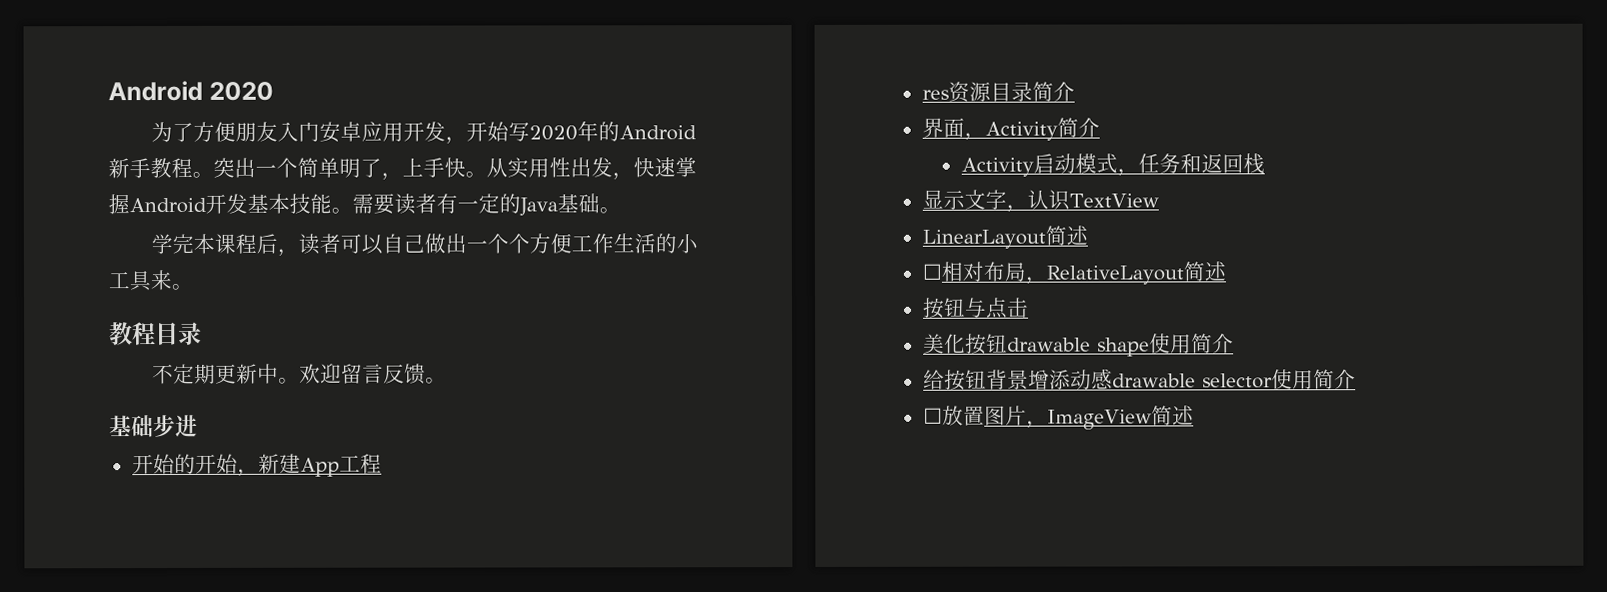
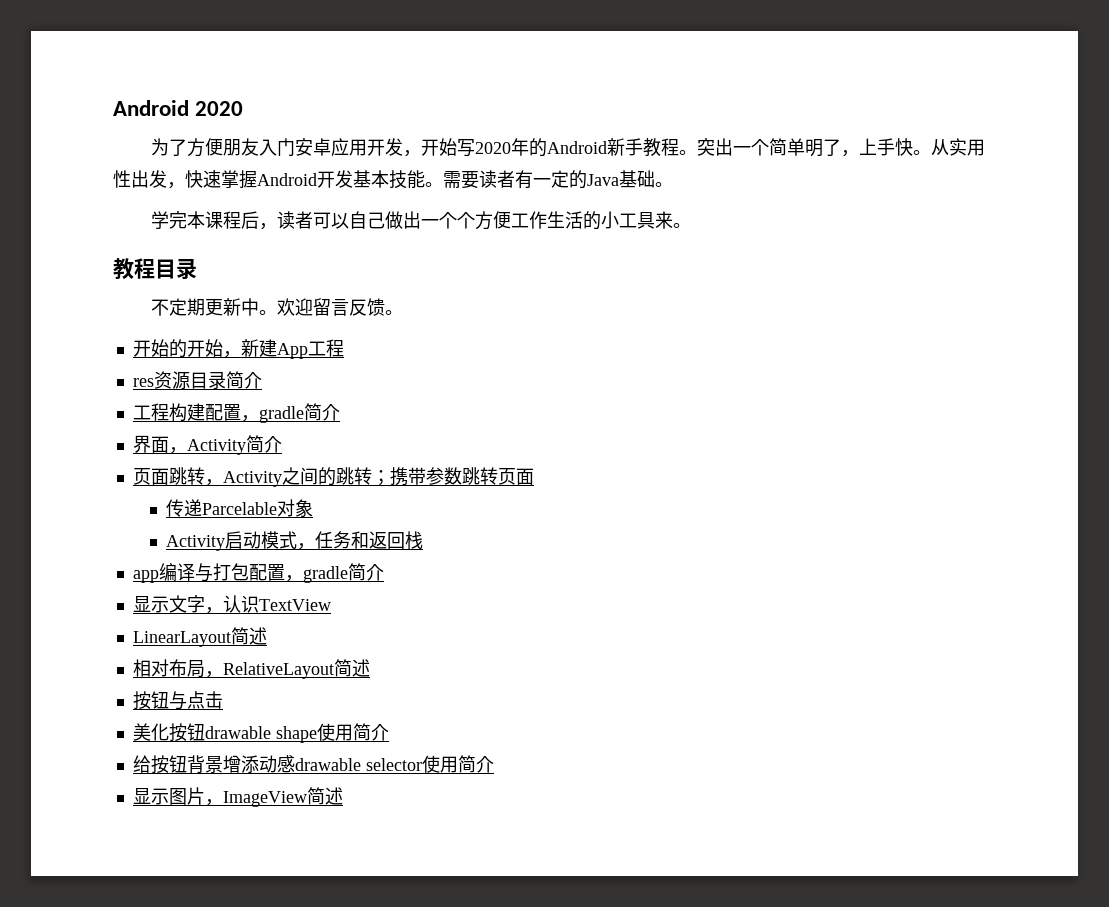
- 基础步进
+ 工程构建配置，gradle简介
  界面，Activity简介
+ 页面跳转，Activity之间的跳转；携带参数跳转页面
+ 传递Parcelable对象
+ app编译与打包配置，gradle简介
- ☐相对布局，RelativeLayout简述
+ 相对布局，RelativeLayout简述
- ☐放置图片，ImageView简述
+ 显示图片，ImageView简述

